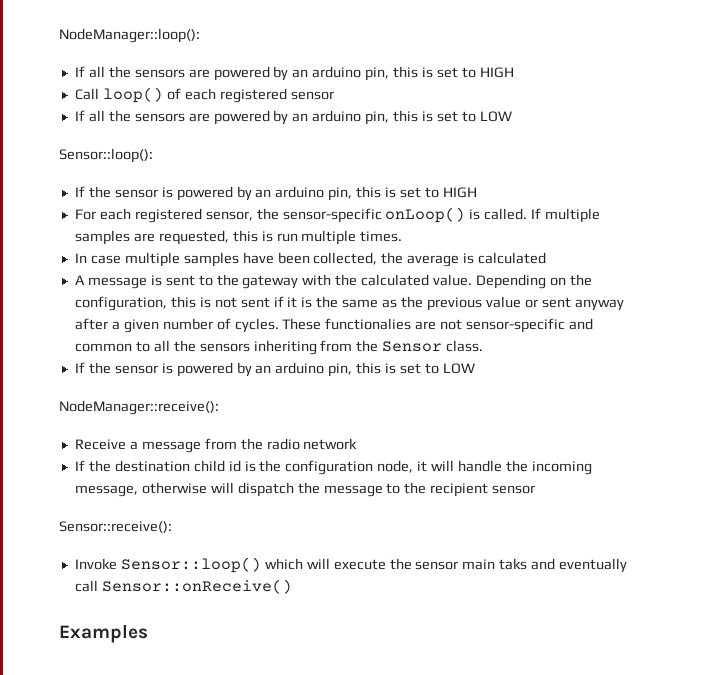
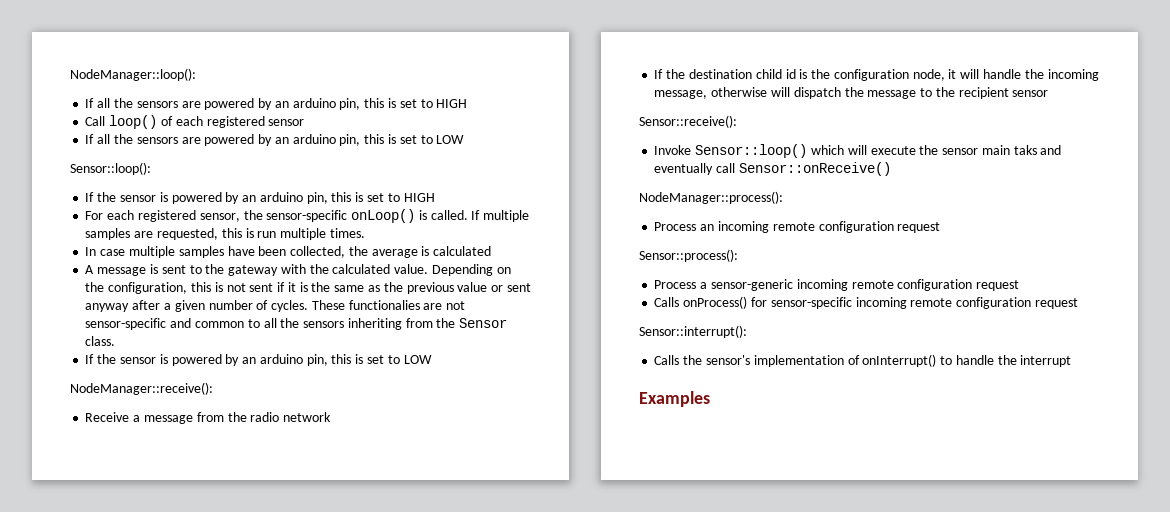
+ NodeManager::process():
+ Process an incoming remote configuration request
+ Sensor::process():
+ Process a sensor-generic incoming remote configuration request
+ Calls onProcess() for sensor-specific incoming remote configuration request
+ Sensor::interrupt():
+ Calls the sensor's implementation of onInterrupt() to handle the interrupt

